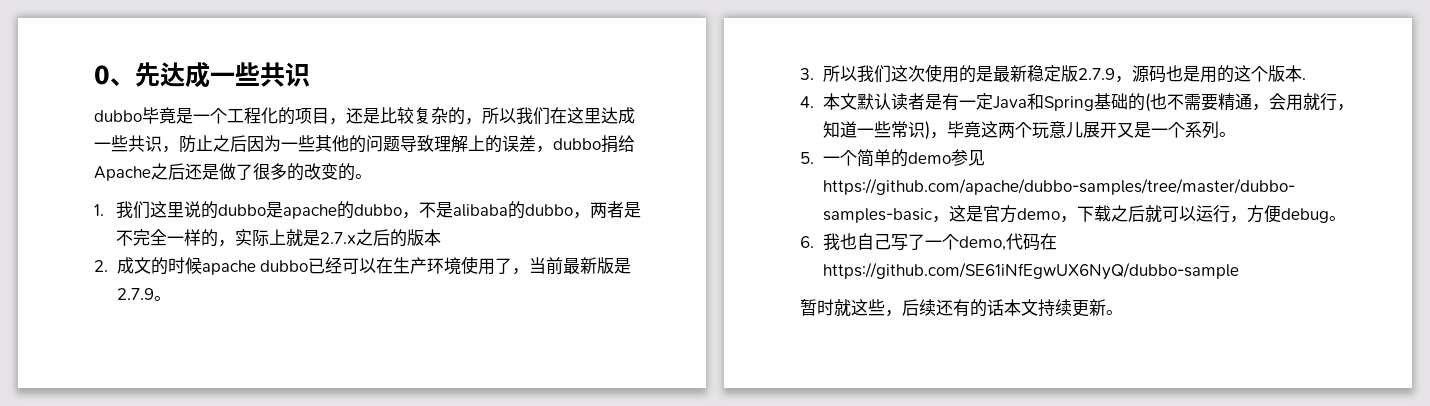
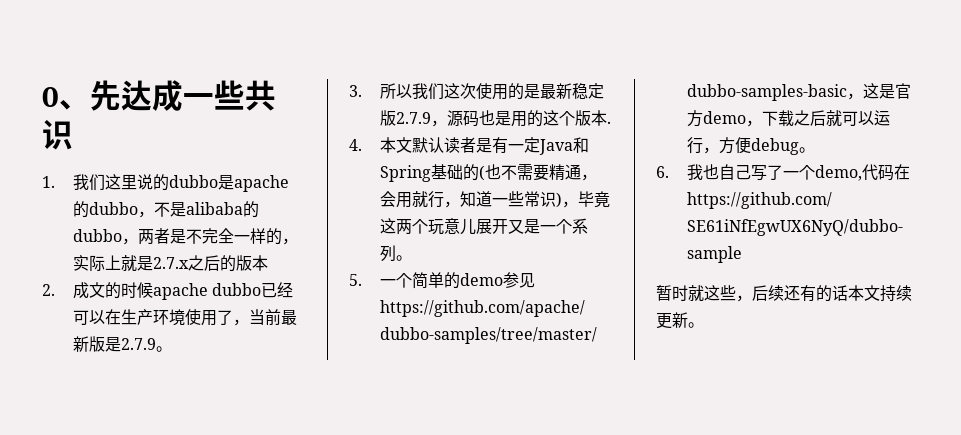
- dubbo毕竟是一个工程化的项目，还是比较复杂的，所以我们在这里达成一些共识，防止之后因为一些其他的问题导致理解上的误差，dubbo捐给Apache之后还是做了很多的改变的。

